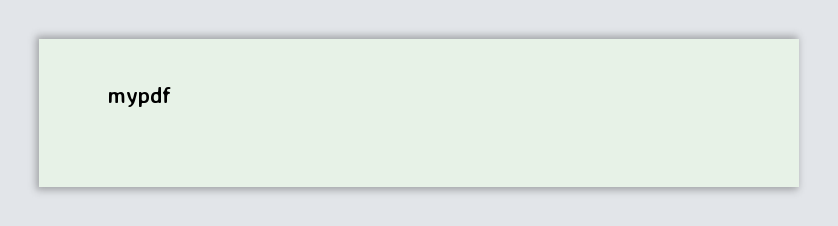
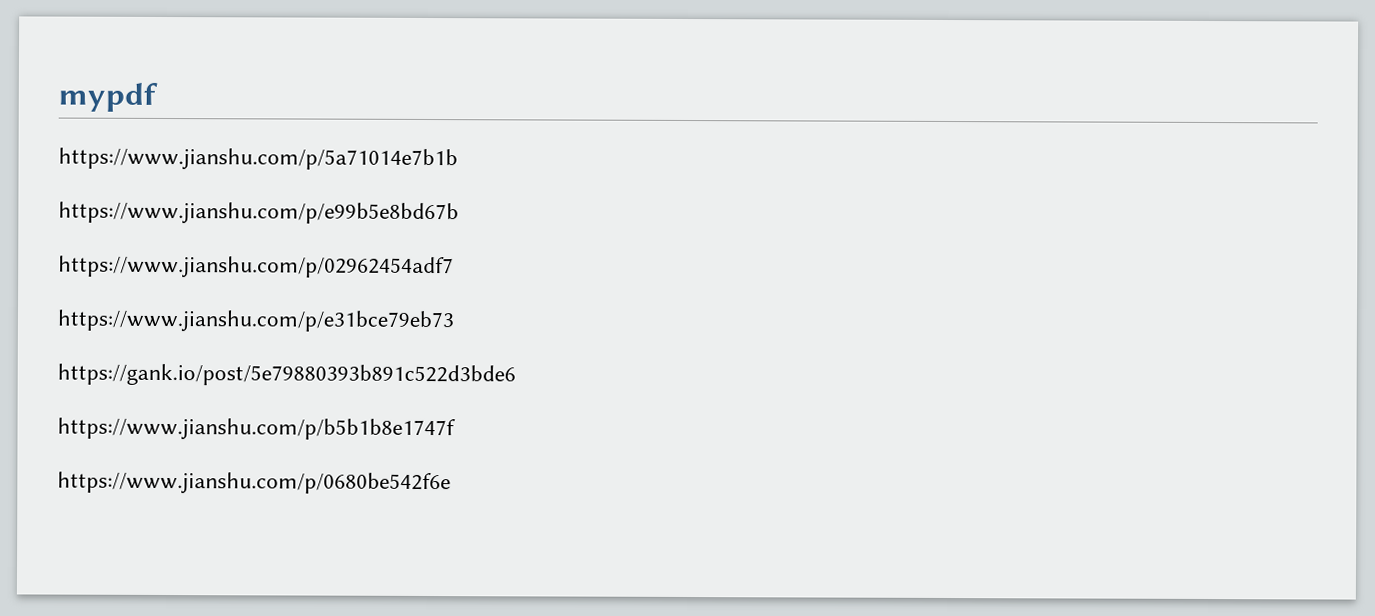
+ https://www.jianshu.com/p/5a71014e7b1b
+ https://www.jianshu.com/p/e99b5e8bd67b
+ https://www.jianshu.com/p/02962454adf7
+ https://www.jianshu.com/p/e31bce79eb73
+ https://gank.io/post/5e79880393b891c522d3bde6
+ https://www.jianshu.com/p/b5b1b8e1747f
+ https://www.jianshu.com/p/0680be542f6e

